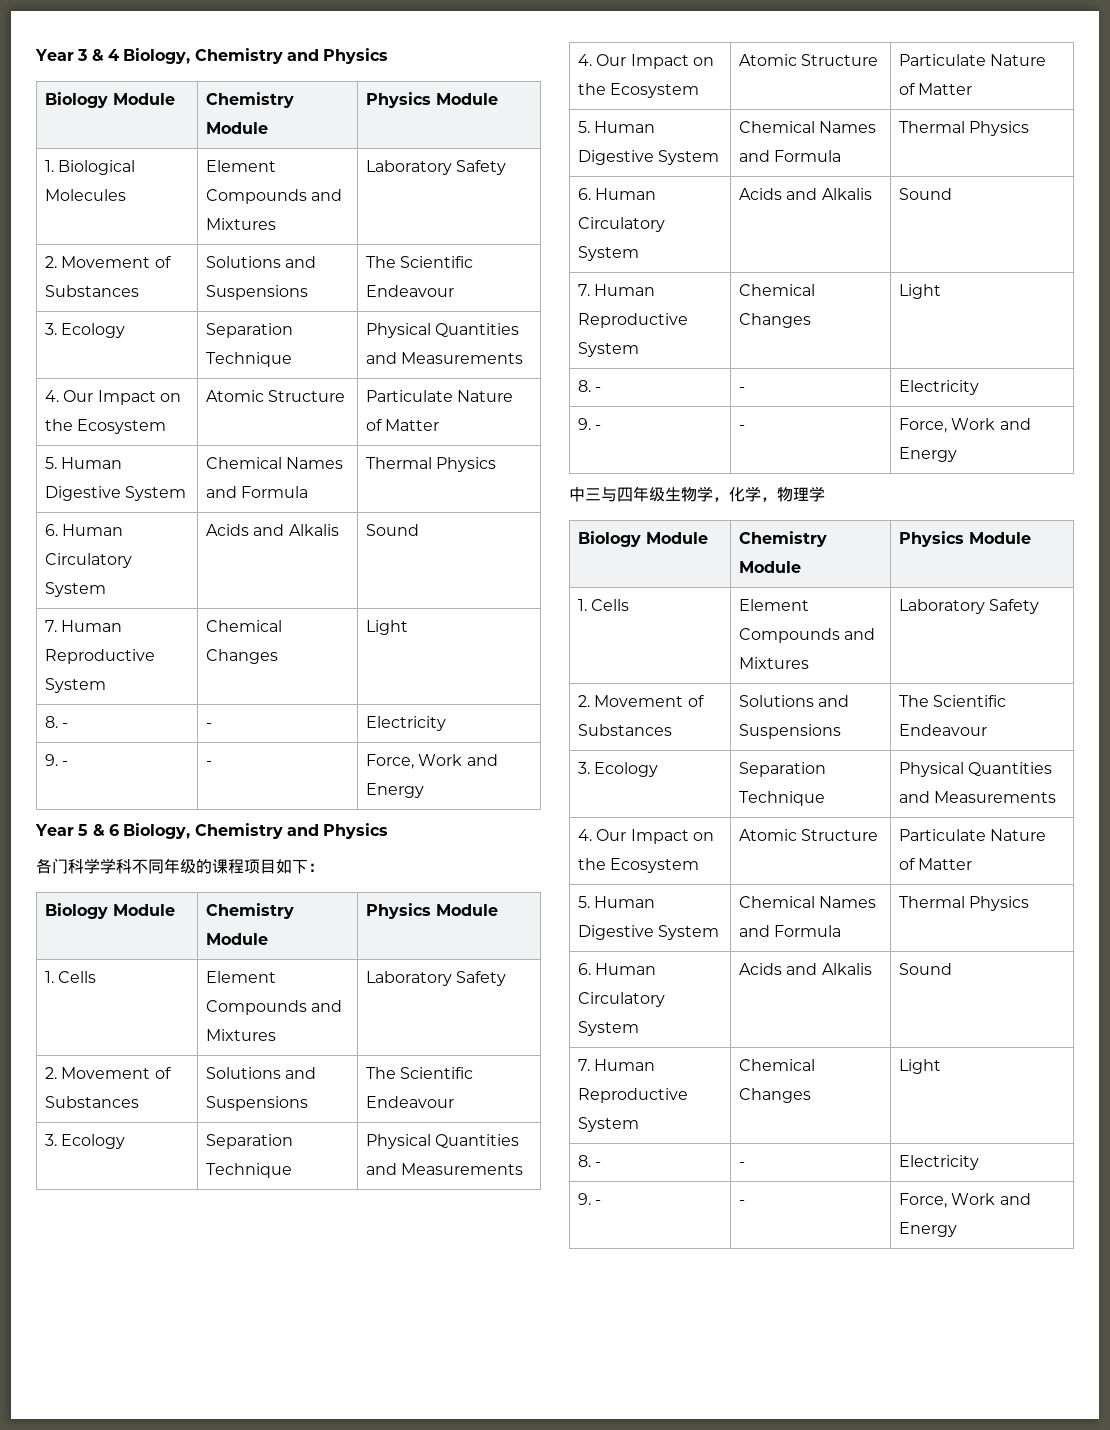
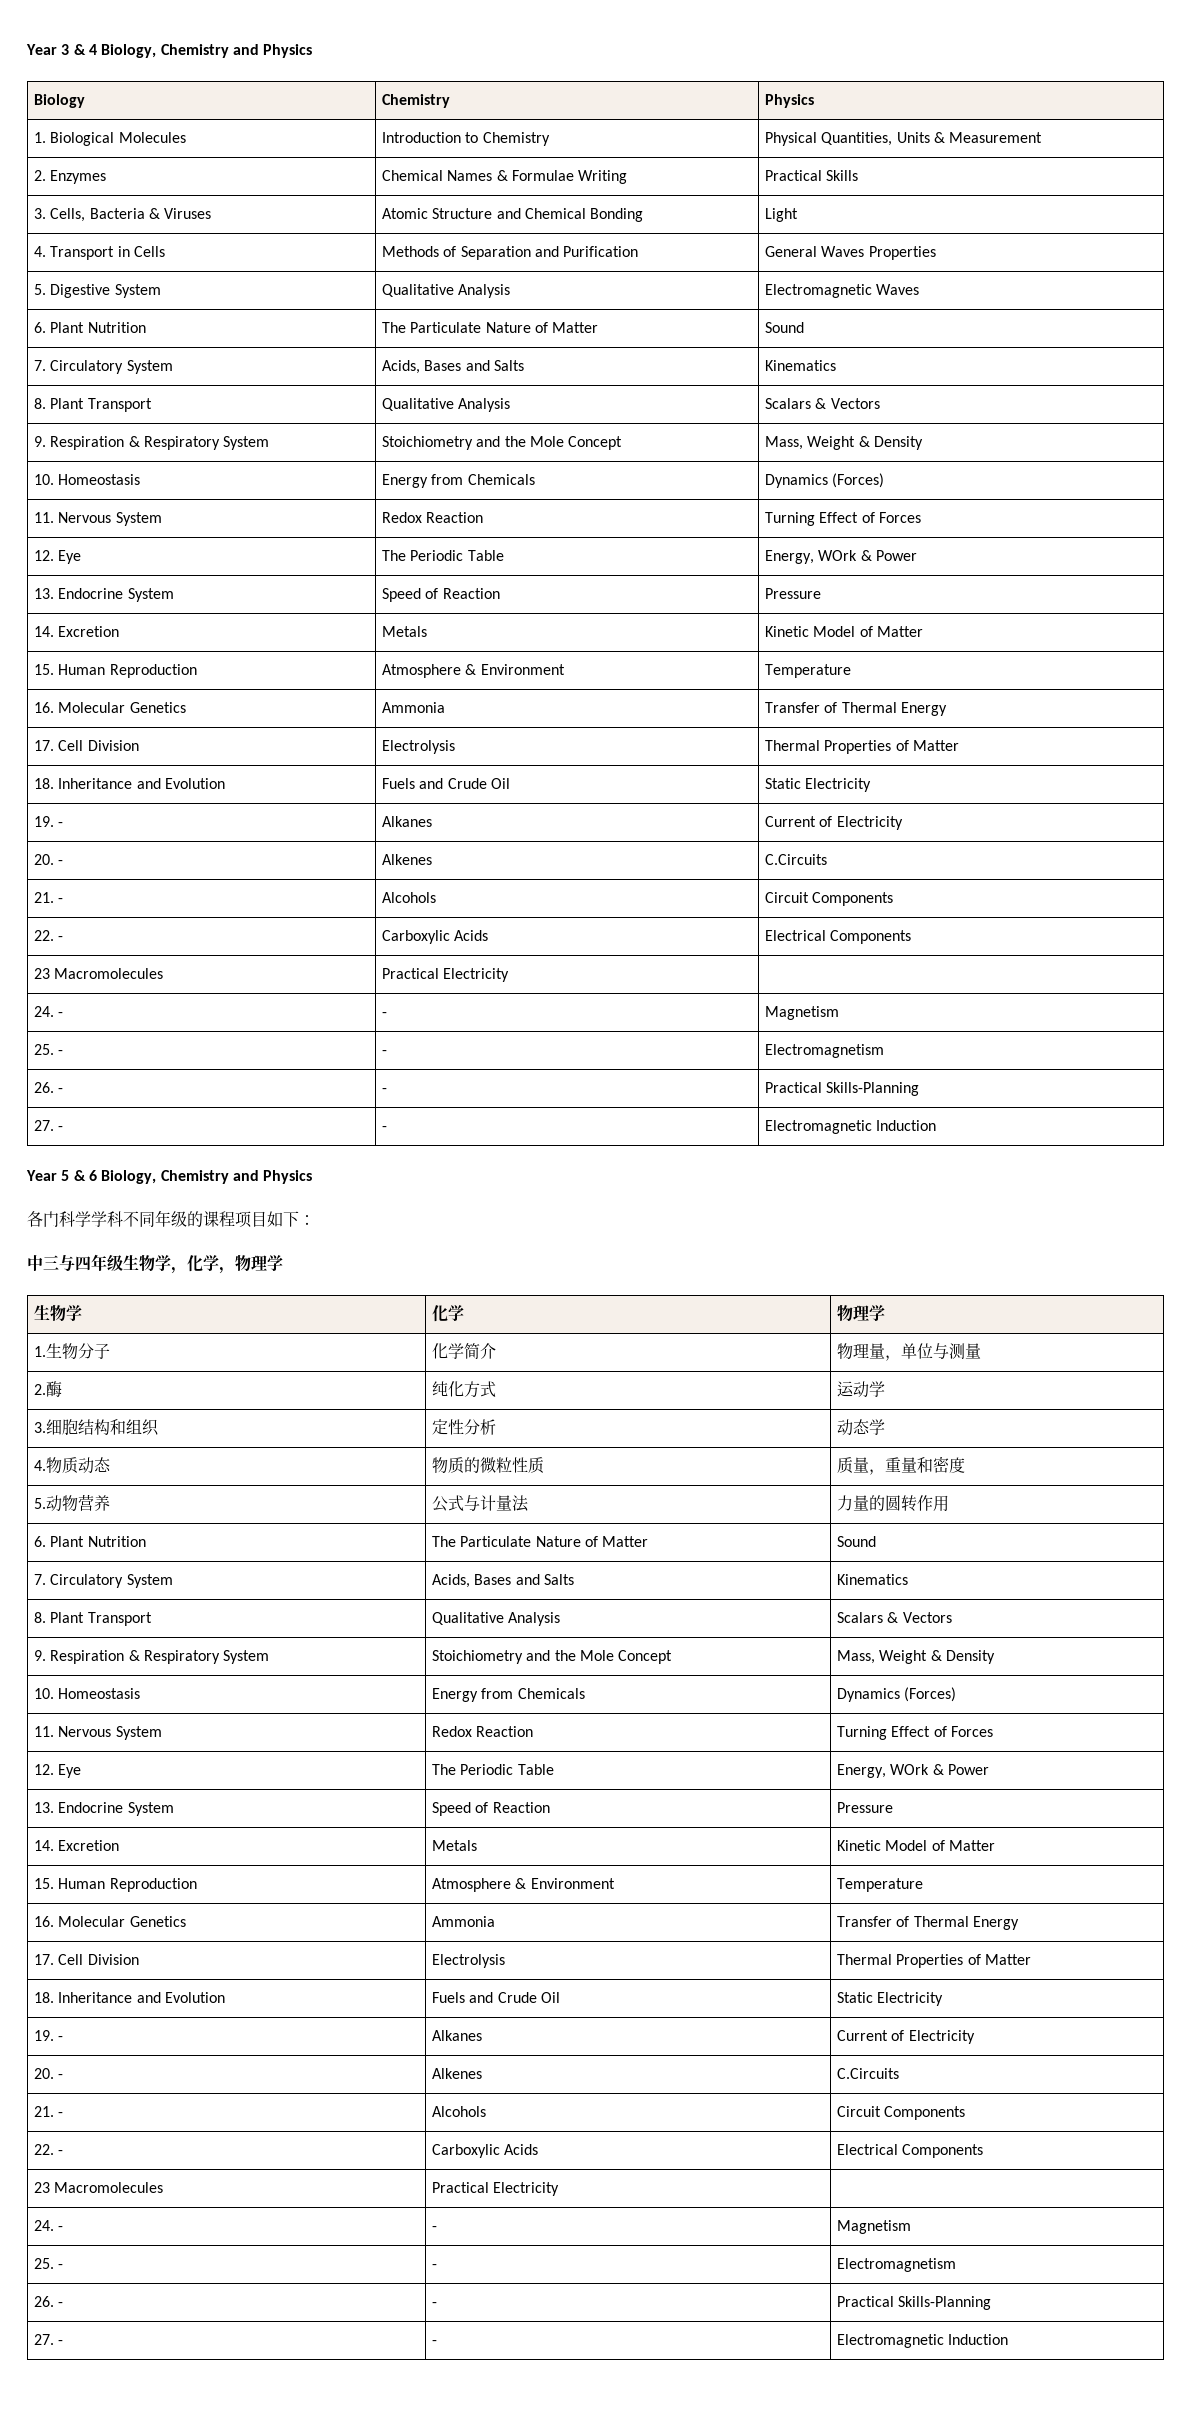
  Year 3 & 4 Biology, Chemistry and Physics
- Biology Module | Chemistry Module | Physics Module
+ Biology | Chemistry | Physics
- 1. Biological Molecules | Element Compounds and Mixtures | Laboratory Safety
- 2. Movement of Substances | Solutions and Suspensions | The Scientific Endeavour
- 3. Ecology | Separation Technique | Physical Quantities and Measurements
- 4. Our Impact on the Ecosystem | Atomic Structure | Particulate Nature of Matter
- 5. Human Digestive System | Chemical Names and Formula | Thermal Physics
- 6. Human Circulatory System | Acids and Alkalis | Sound
- 7. Human Reproductive System | Chemical Changes | Light
- 8. - | - | Electricity
- 9. - | - | Force, Work and Energy
+ 1. Biological Molecules | Introduction to Chemistry | Physical Quantities, Units & Measurement
+ 2. Enzymes | Chemical Names & Formulae Writing | Practical Skills
+ 3. Cells, Bacteria & Viruses | Atomic Structure and Chemical Bonding | Light
+ 4. Transport in Cells | Methods of Separation and Purification | General Waves Properties
+ 5. Digestive System | Qualitative Analysis | Electromagnetic Waves
+ 6. Plant Nutrition | The Particulate Nature of Matter | Sound
+ 7. Circulatory System | Acids, Bases and Salts | Kinematics
+ 8. Plant Transport | Qualitative Analysis | Scalars & Vectors
+ 9. Respiration & Respiratory System | Stoichiometry and the Mole Concept | Mass, Weight & Density
+ 10. Homeostasis | Energy from Chemicals | Dynamics (Forces)
+ 11. Nervous System | Redox Reaction | Turning Effect of Forces
+ 12. Eye | The Periodic Table | Energy, WOrk & Power
+ 13. Endocrine System | Speed of Reaction | Pressure
+ 14. Excretion | Metals | Kinetic Model of Matter
+ 15. Human Reproduction | Atmosphere & Environment | Temperature
+ 16. Molecular Genetics | Ammonia | Transfer of Thermal Energy
+ 17. Cell Division | Electrolysis | Thermal Properties of Matter
+ 18. Inheritance and Evolution | Fuels and Crude Oil | Static Electricity
+ 19. - | Alkanes | Current of Electricity
+ 20. - | Alkenes | C.Circuits
+ 21. - | Alcohols | Circuit Components
+ 22. - | Carboxylic Acids | Electrical Components
+ 23 Macromolecules | Practical Electricity |
+ 24. - | - | Magnetism
+ 25. - | - | Electromagnetism
+ 26. - | - | Practical Skills-Planning
+ 27. - | - | Electromagnetic Induction
  各门科学学科不同年级的课程项目如下：
- Biology Module | Chemistry Module | Physics Module
- 1. Cells | Element Compounds and Mixtures | Laboratory Safety
- 2. Movement of Substances | Solutions and Suspensions | The Scientific Endeavour
- 3. Ecology | Separation Technique | Physical Quantities and Measurements
- 4. Our Impact on the Ecosystem | Atomic Structure | Particulate Nature of Matter
- 5. Human Digestive System | Chemical Names and Formula | Thermal Physics
- 6. Human Circulatory System | Acids and Alkalis | Sound
- 7. Human Reproductive System | Chemical Changes | Light
- 8. - | - | Electricity
- 9. - | - | Force, Work and Energy
  中三与四年级生物学，化学，物理学
- Biology Module | Chemistry Module | Physics Module
- 1. Cells | Element Compounds and Mixtures | Laboratory Safety
- 2. Movement of Substances | Solutions and Suspensions | The Scientific Endeavour
- 3. Ecology | Separation Technique | Physical Quantities and Measurements
- 4. Our Impact on the Ecosystem | Atomic Structure | Particulate Nature of Matter
- 5. Human Digestive System | Chemical Names and Formula | Thermal Physics
- 6. Human Circulatory System | Acids and Alkalis | Sound
- 7. Human Reproductive System | Chemical Changes | Light
- 8. - | - | Electricity
- 9. - | - | Force, Work and Energy
+ 生物学 | 化学 | 物理学
+ 1.生物分子 | 化学简介 | 物理量，单位与测量
+ 2.酶 | 纯化方式 | 运动学
+ 3.细胞结构和组织 | 定性分析 | 动态学
+ 4.物质动态 | 物质的微粒性质 | 质量，重量和密度
+ 5.动物营养 | 公式与计量法 | 力量的圆转作用
+ 6. Plant Nutrition | The Particulate Nature of Matter | Sound
+ 7. Circulatory System | Acids, Bases and Salts | Kinematics
+ 8. Plant Transport | Qualitative Analysis | Scalars & Vectors
+ 9. Respiration & Respiratory System | Stoichiometry and the Mole Concept | Mass, Weight & Density
+ 10. Homeostasis | Energy from Chemicals | Dynamics (Forces)
+ 11. Nervous System | Redox Reaction | Turning Effect of Forces
+ 12. Eye | The Periodic Table | Energy, WOrk & Power
+ 13. Endocrine System | Speed of Reaction | Pressure
+ 14. Excretion | Metals | Kinetic Model of Matter
+ 15. Human Reproduction | Atmosphere & Environment | Temperature
+ 16. Molecular Genetics | Ammonia | Transfer of Thermal Energy
+ 17. Cell Division | Electrolysis | Thermal Properties of Matter
+ 18. Inheritance and Evolution | Fuels and Crude Oil | Static Electricity
+ 19. - | Alkanes | Current of Electricity
+ 20. - | Alkenes | C.Circuits
+ 21. - | Alcohols | Circuit Components
+ 22. - | Carboxylic Acids | Electrical Components
+ 23 Macromolecules | Practical Electricity |
+ 24. - | - | Magnetism
+ 25. - | - | Electromagnetism
+ 26. - | - | Practical Skills-Planning
+ 27. - | - | Electromagnetic Induction

